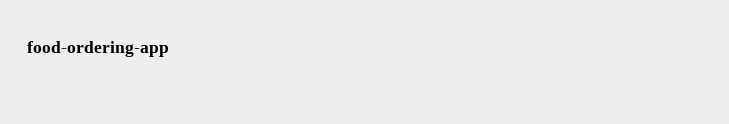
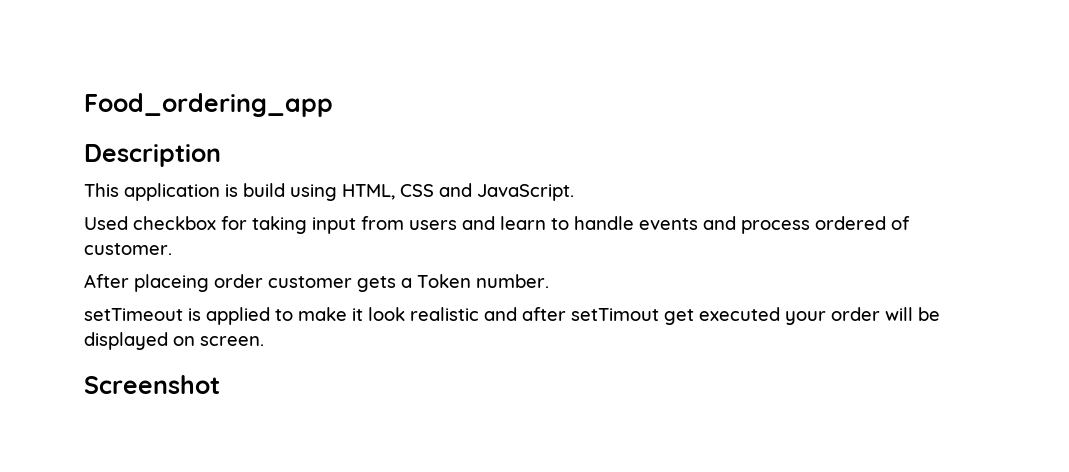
- food-ordering-app
+ Food_ordering_app
+ Description
+ This application is build using HTML, CSS and JavaScript.
+ Used checkbox for taking input from users and learn to handle events and process ordered of customer.
+ After placeing order customer gets a Token number.
+ setTimeout is applied to make it look realistic and after setTimout get executed your order will be displayed on screen.
+ Screenshot

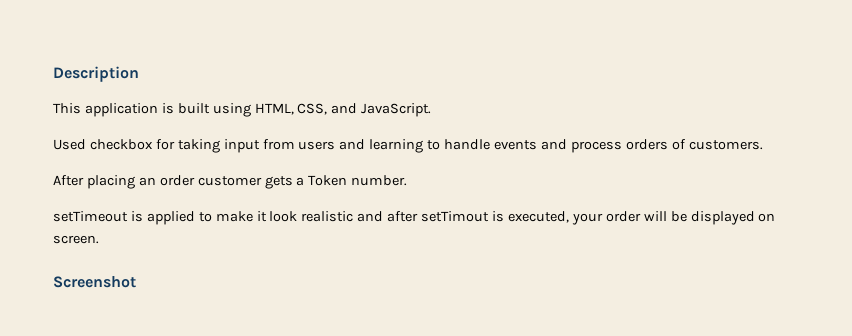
- Food_ordering_app
- This application is build using HTML, CSS and JavaScript.
+ This application is built using HTML, CSS, and JavaScript.
- Used checkbox for taking input from users and learn to handle events and process ordered of customer.
+ Used checkbox for taking input from users and learning to handle events and process orders of customers.
- After placeing order customer gets a Token number.
+ After placing an order customer gets a Token number.
- setTimeout is applied to make it look realistic and after setTimout get executed your order will be displayed on screen.
+ setTimeout is applied to make it look realistic and after setTimout is executed, your order will be displayed on screen.

